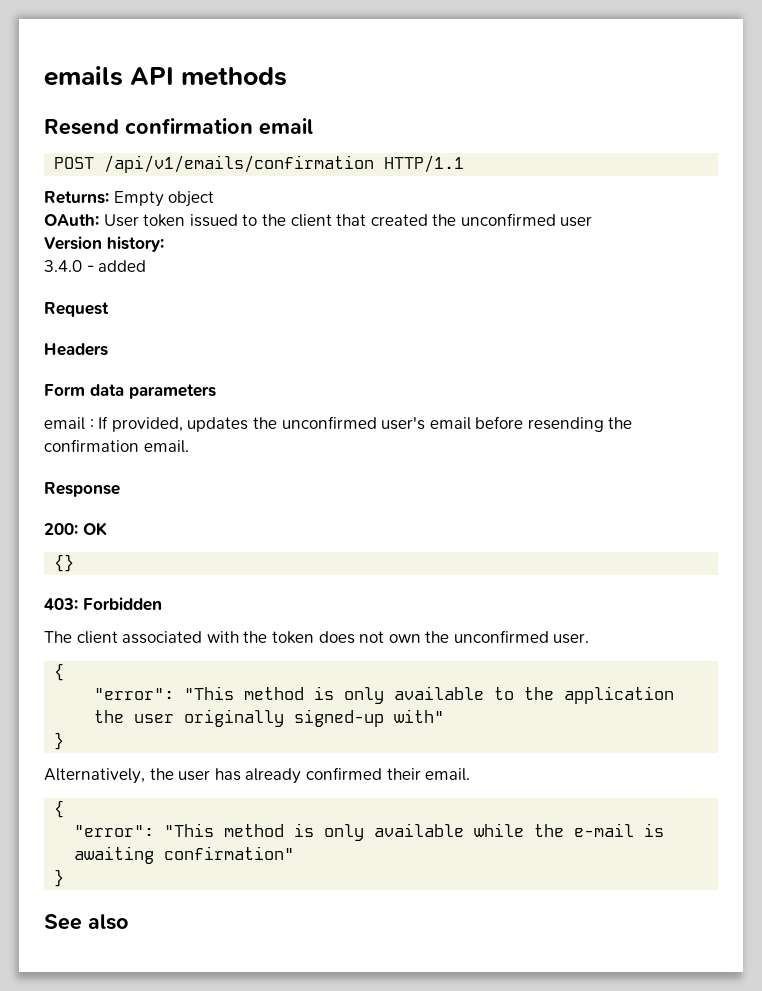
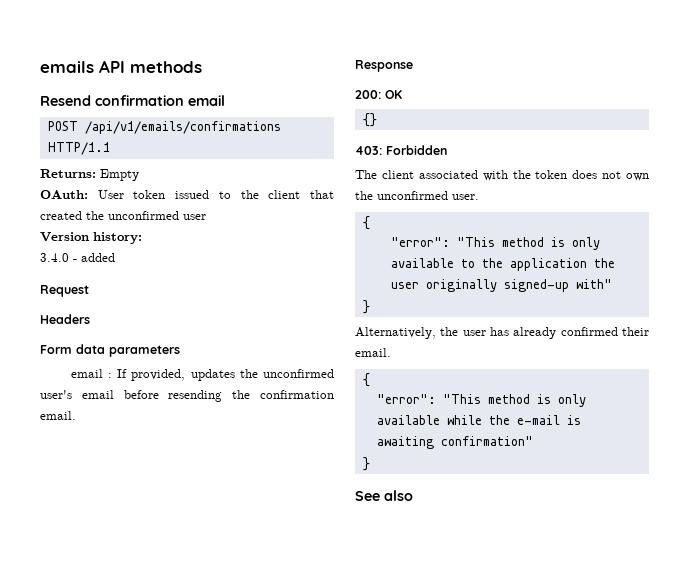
- POST /api/v1/emails/confirmation HTTP/1.1
+ POST /api/v1/emails/confirmations HTTP/1.1
- Returns: Empty object
+ Returns: Empty

